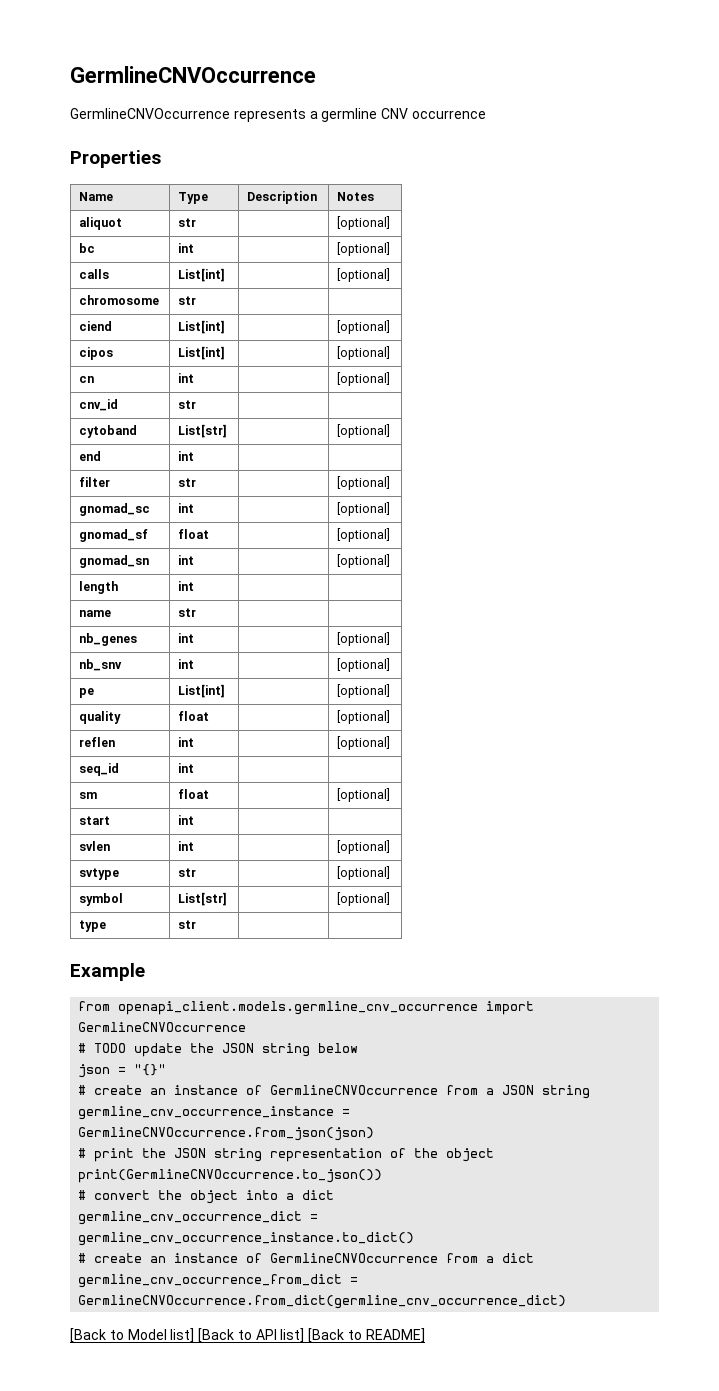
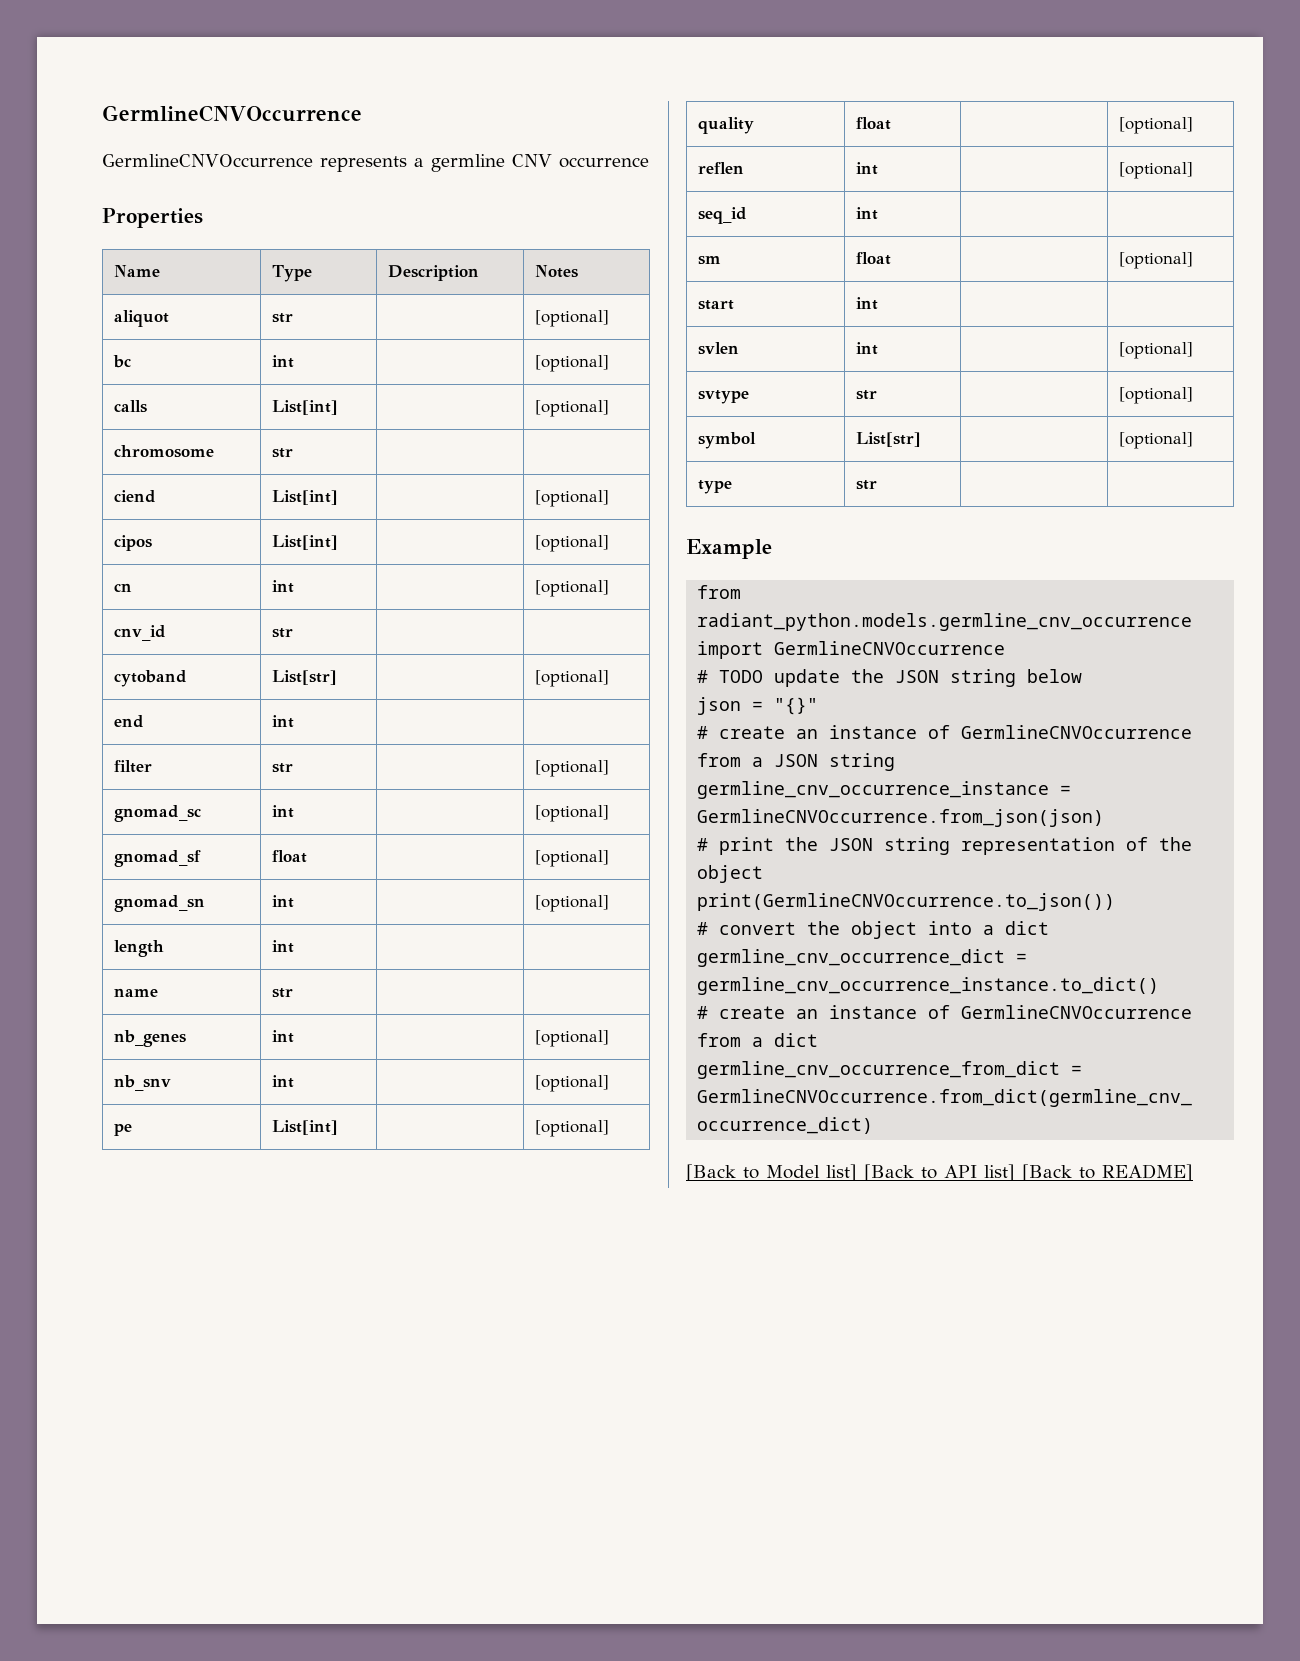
- from openapi_client.models.germline_cnv_occurrence import GermlineCNVOccurrence
+ from radiant_python.models.germline_cnv_occurrence import GermlineCNVOccurrence

